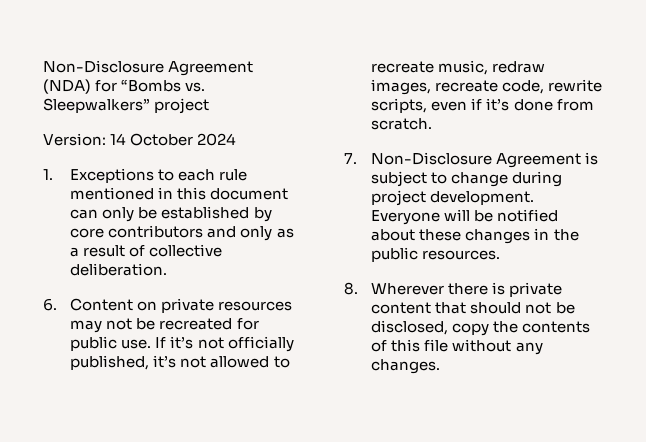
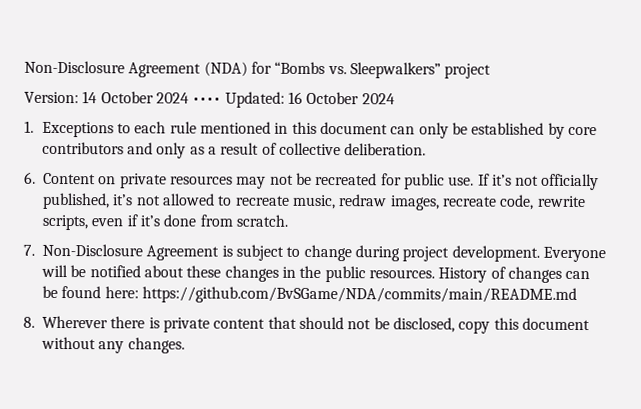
- Version: 14 October 2024
+ Version: 14 October 2024 •••• Updated: 16 October 2024
+ History of changes can be found here: https://github.com/BvSGame/NDA/commits/main/README.md
- 8. Wherever there is private content that should not be disclosed, copy the contents of this file without any changes.
+ 8. Wherever there is private content that should not be disclosed, copy this document without any changes.

